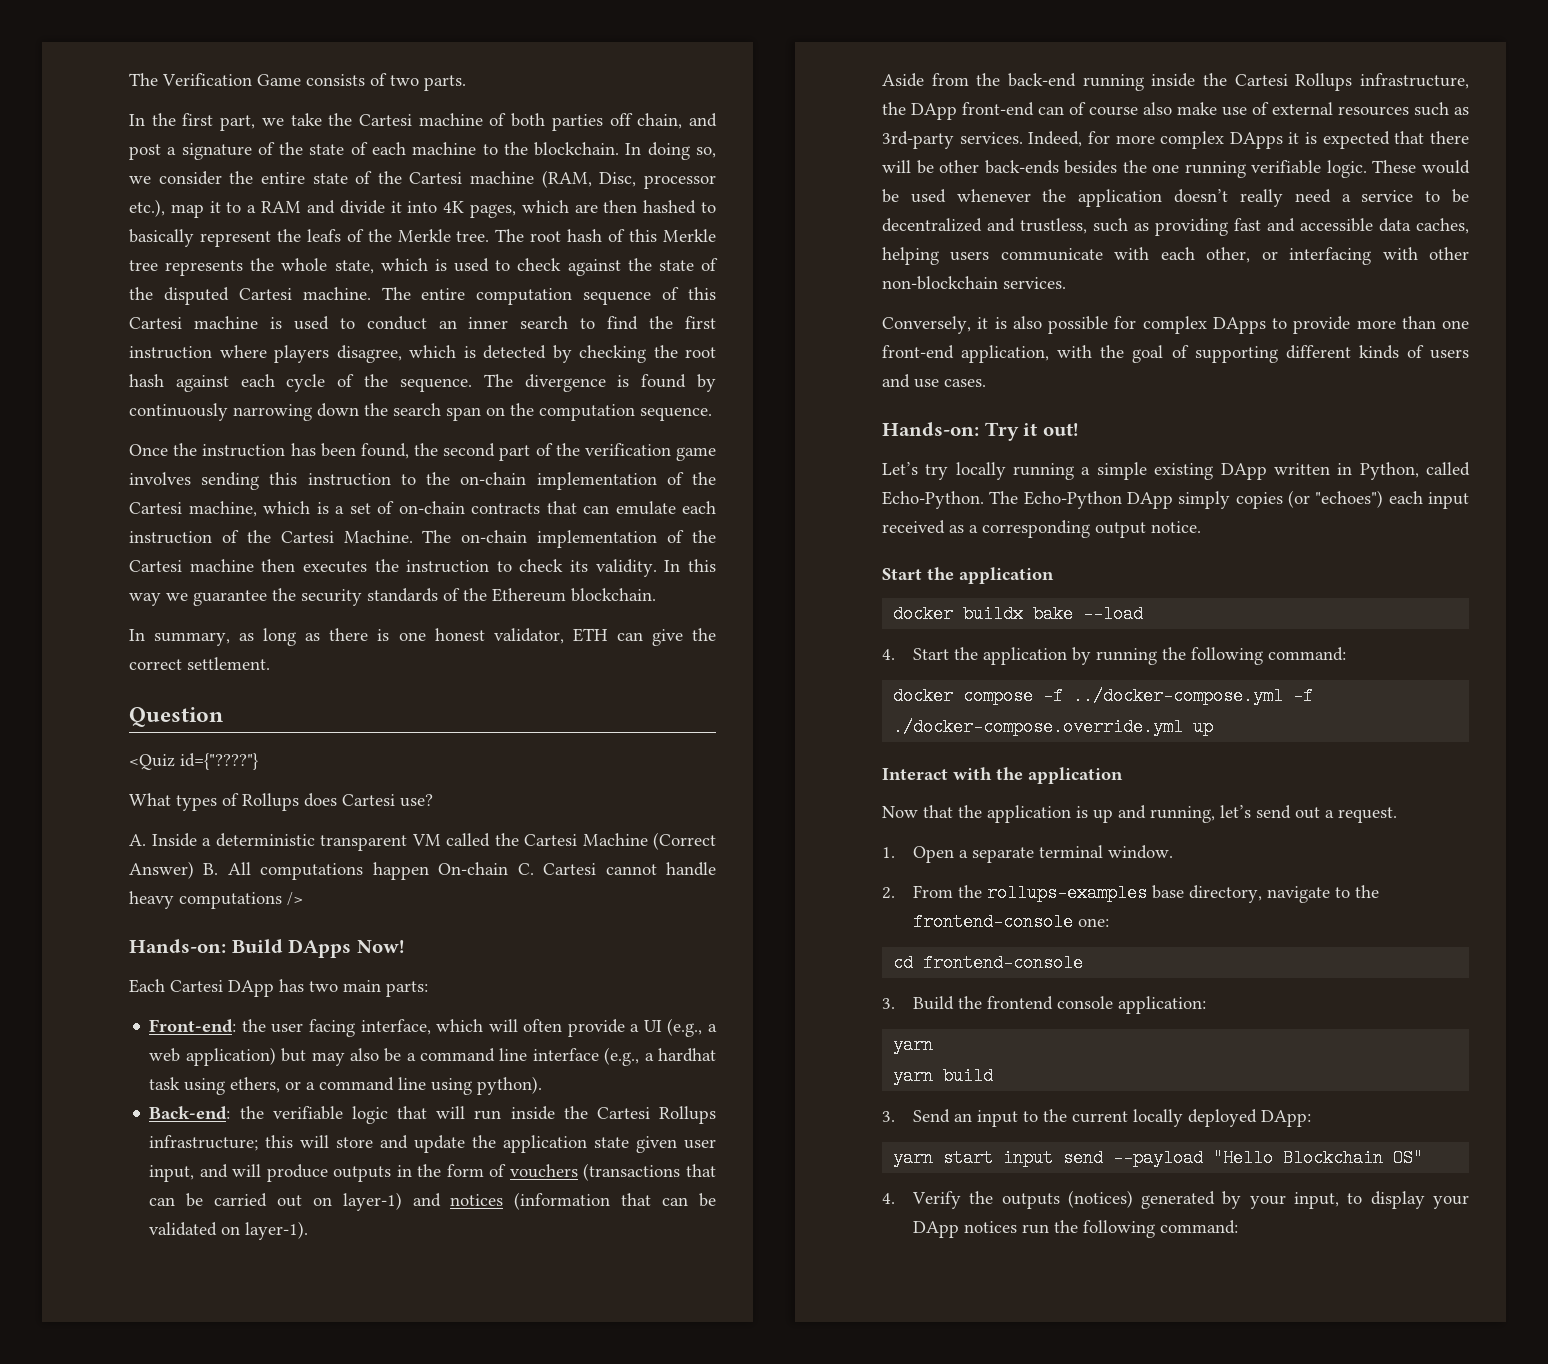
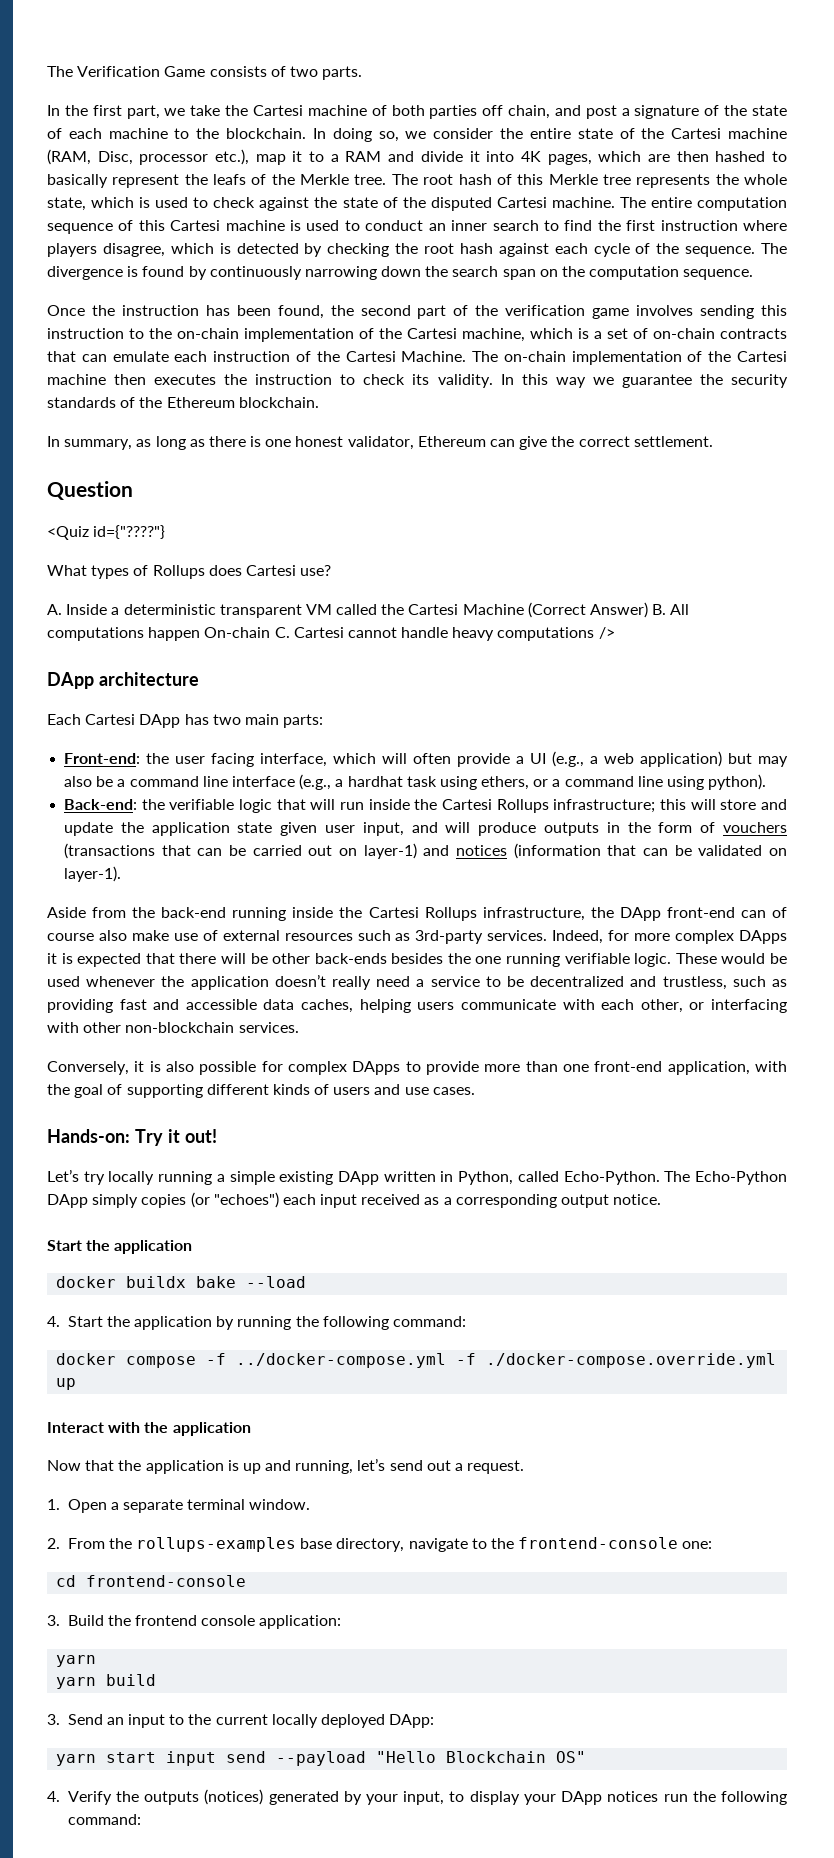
- In summary, as long as there is one honest validator, ETH can give the correct settlement.
+ In summary, as long as there is one honest validator, Ethereum can give the correct settlement.
- Hands-on: Build DApps Now!
+ DApp architecture

